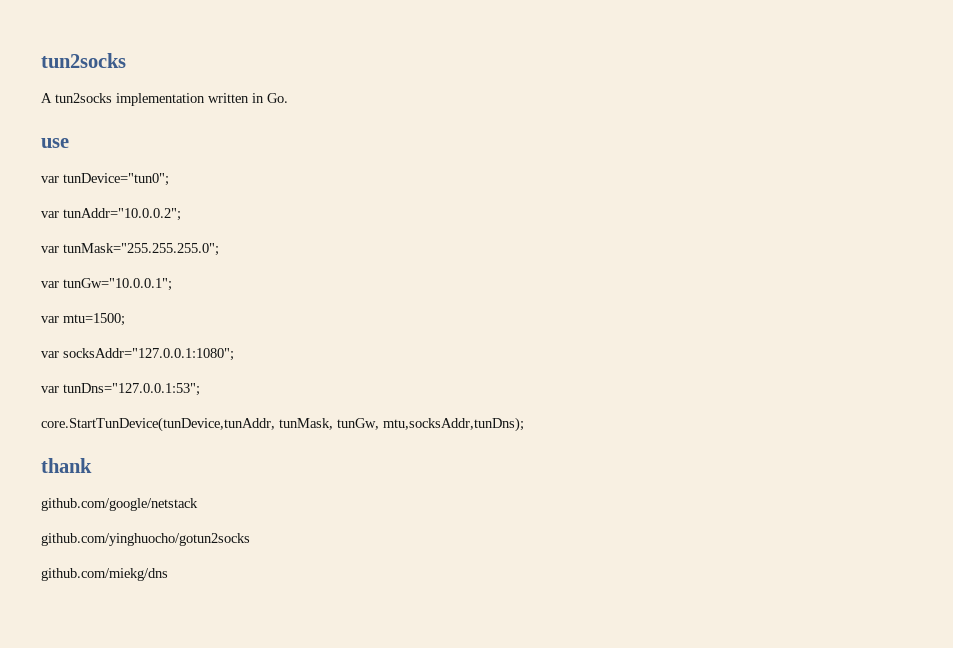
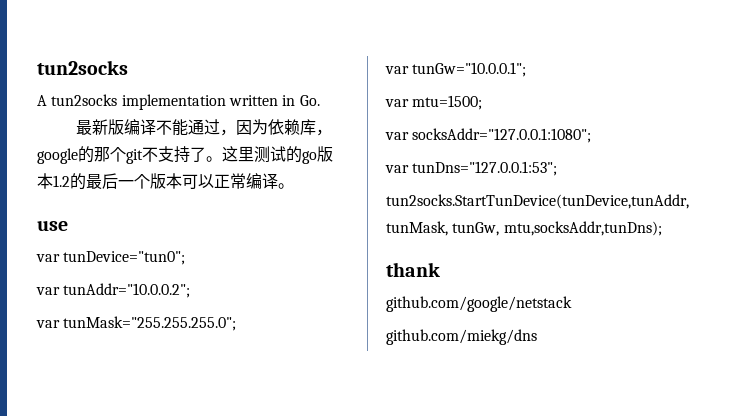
+ 最新版编译不能通过，因为依赖库，google的那个git不支持了。这里测试的go版本1.2的最后一个版本可以正常编译。
- core.StartTunDevice(tunDevice,tunAddr, tunMask, tunGw, mtu,socksAddr,tunDns);
+ tun2socks.StartTunDevice(tunDevice,tunAddr, tunMask, tunGw, mtu,socksAddr,tunDns);
- github.com/yinghuocho/gotun2socks

